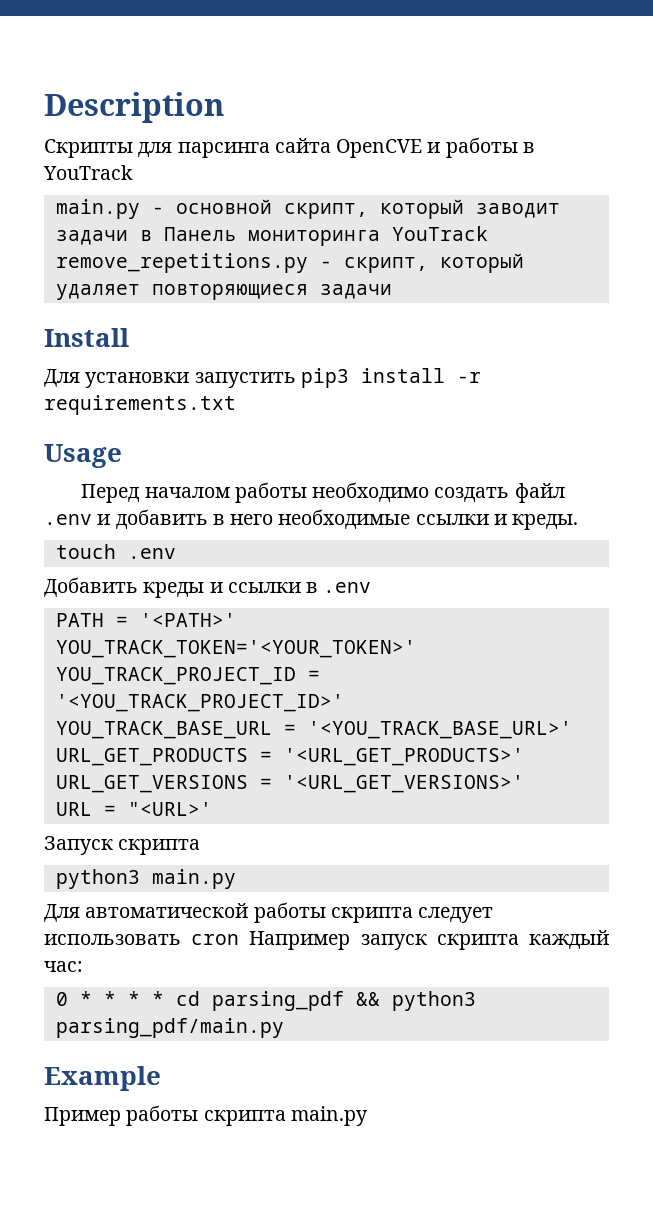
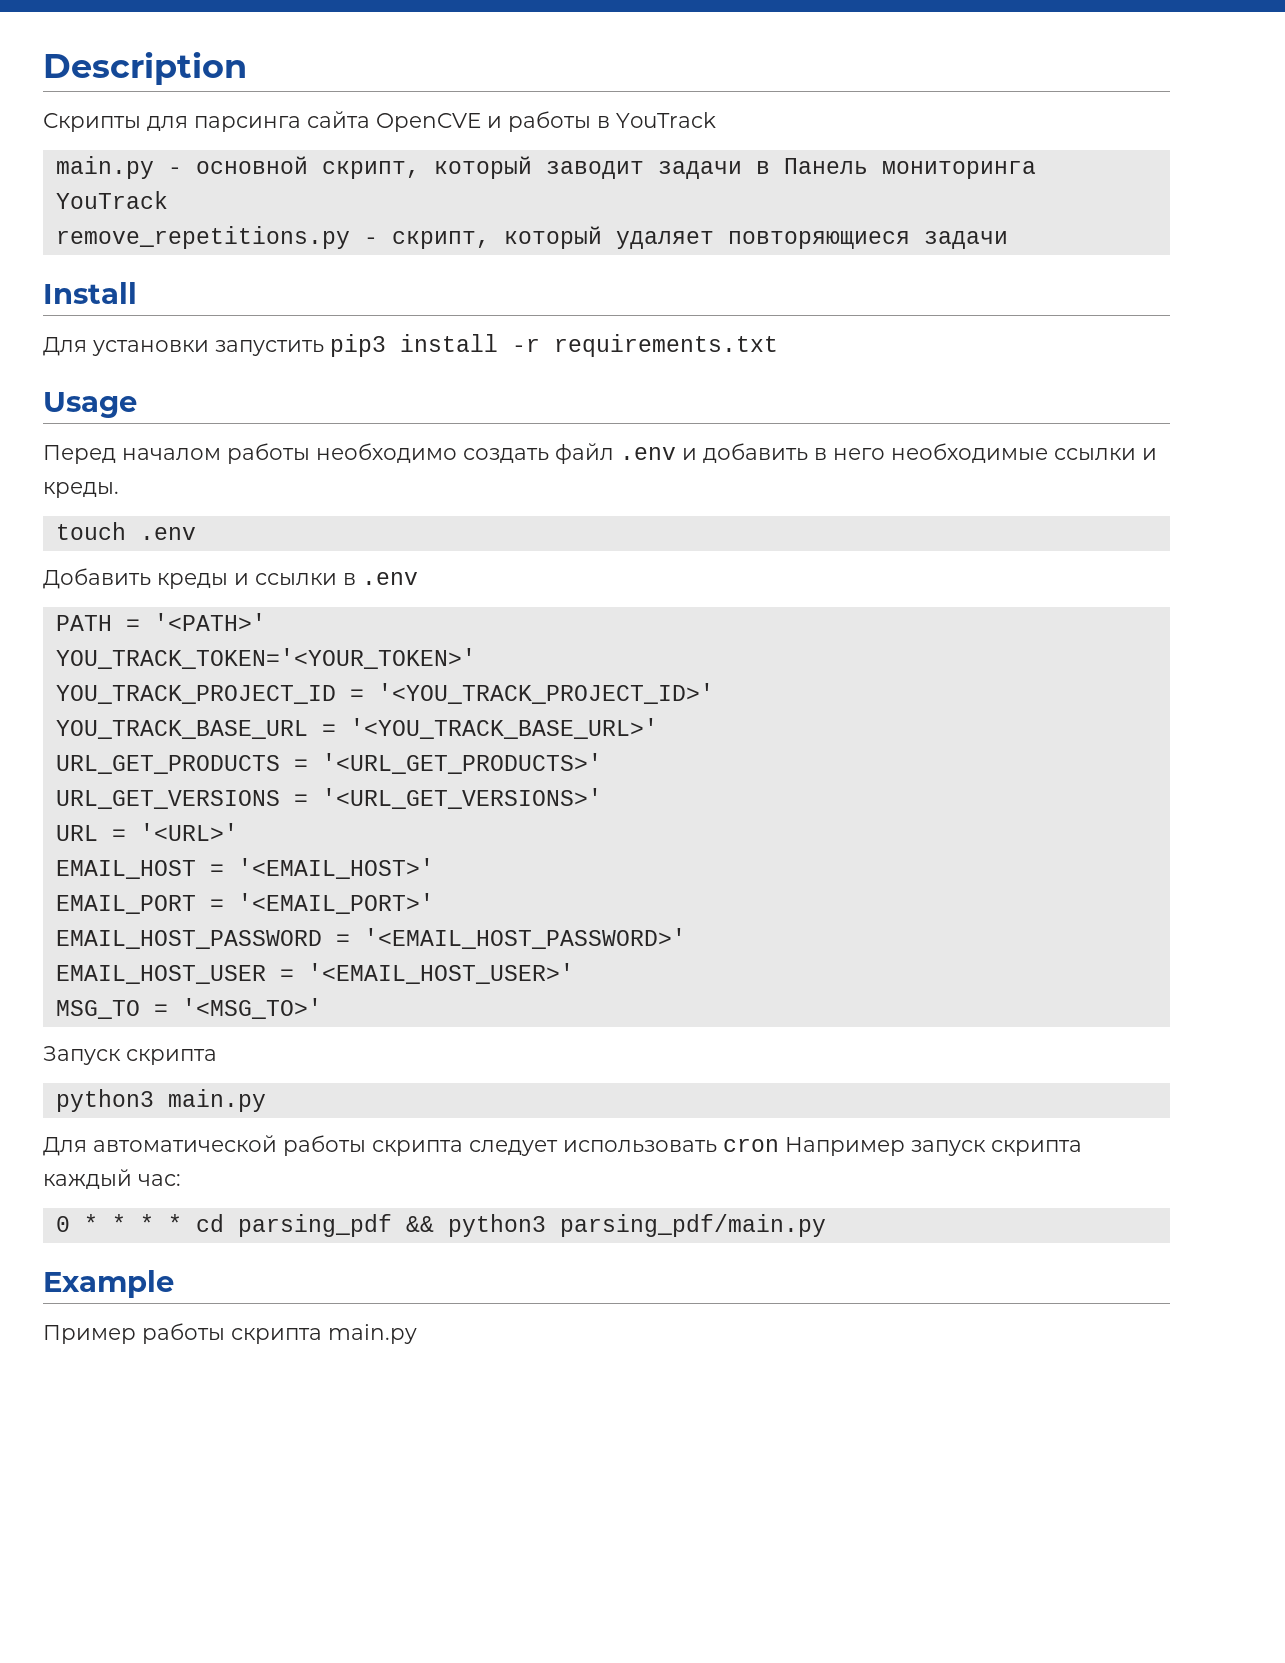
- URL = "<URL>'
+ URL = '<URL>'
+ EMAIL_HOST = '<EMAIL_HOST>'
+ EMAIL_PORT = '<EMAIL_PORT>'
+ EMAIL_HOST_PASSWORD = '<EMAIL_HOST_PASSWORD>'
+ EMAIL_HOST_USER = '<EMAIL_HOST_USER>'
+ MSG_TO = '<MSG_TO>'

